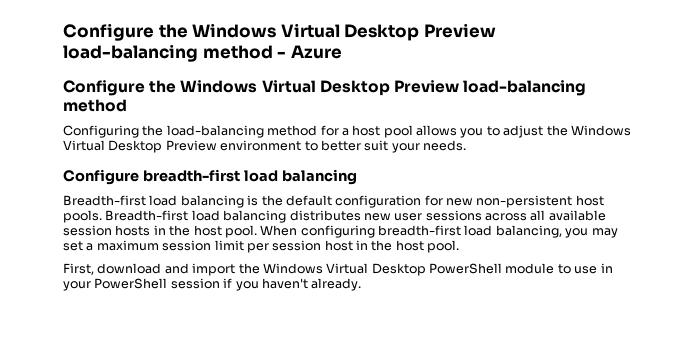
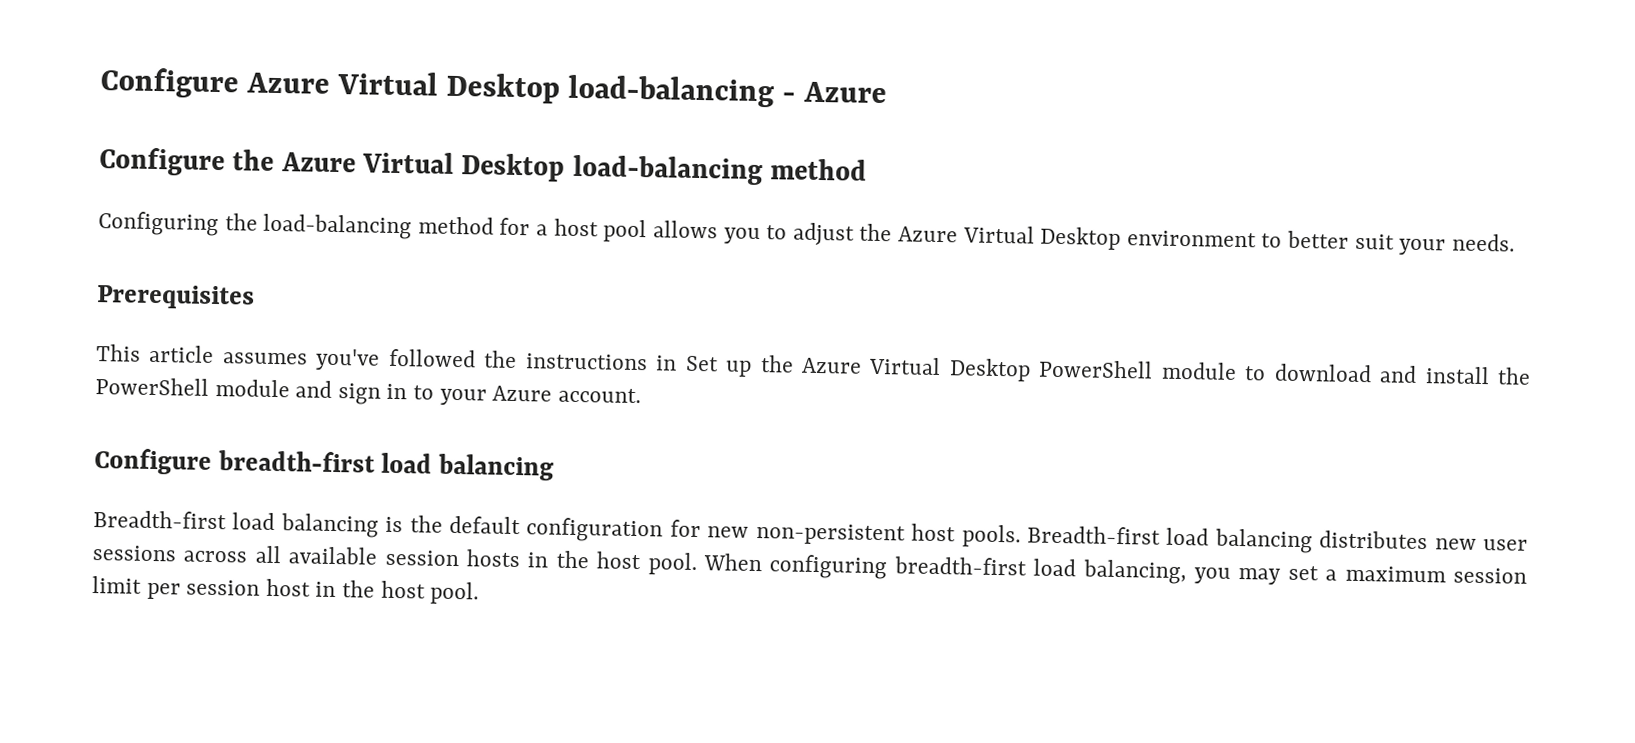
- Configure the Windows Virtual Desktop Preview load-balancing method - Azure
- Configure the Windows Virtual Desktop Preview load-balancing method
+ Configure Azure Virtual Desktop load-balancing - Azure
+ Configure the Azure Virtual Desktop load-balancing method
- Configuring the load-balancing method for a host pool allows you to adjust the Windows Virtual Desktop Preview environment to better suit your needs.
+ Configuring the load-balancing method for a host pool allows you to adjust the Azure Virtual Desktop environment to better suit your needs.
+ Prerequisites
+ This article assumes you've followed the instructions in Set up the Azure Virtual Desktop PowerShell module to download and install the PowerShell module and sign in to your Azure account.
- First, download and import the Windows Virtual Desktop PowerShell module to use in your PowerShell session if you haven't already.

